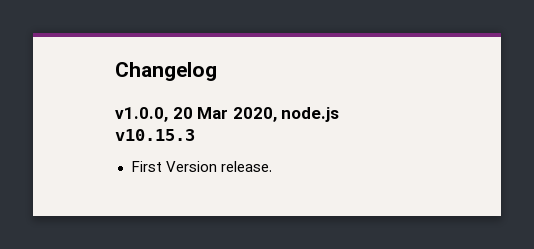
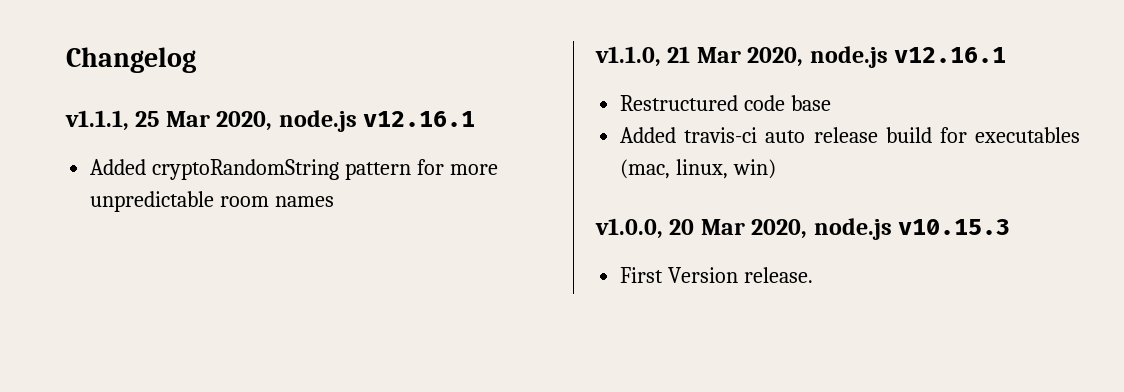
+ v1.1.1, 25 Mar 2020, node.js v12.16.1
+ Added cryptoRandomString pattern for more unpredictable room names
+ v1.1.0, 21 Mar 2020, node.js v12.16.1
+ Restructured code base
+ Added travis-ci auto release build for executables (mac, linux, win)

